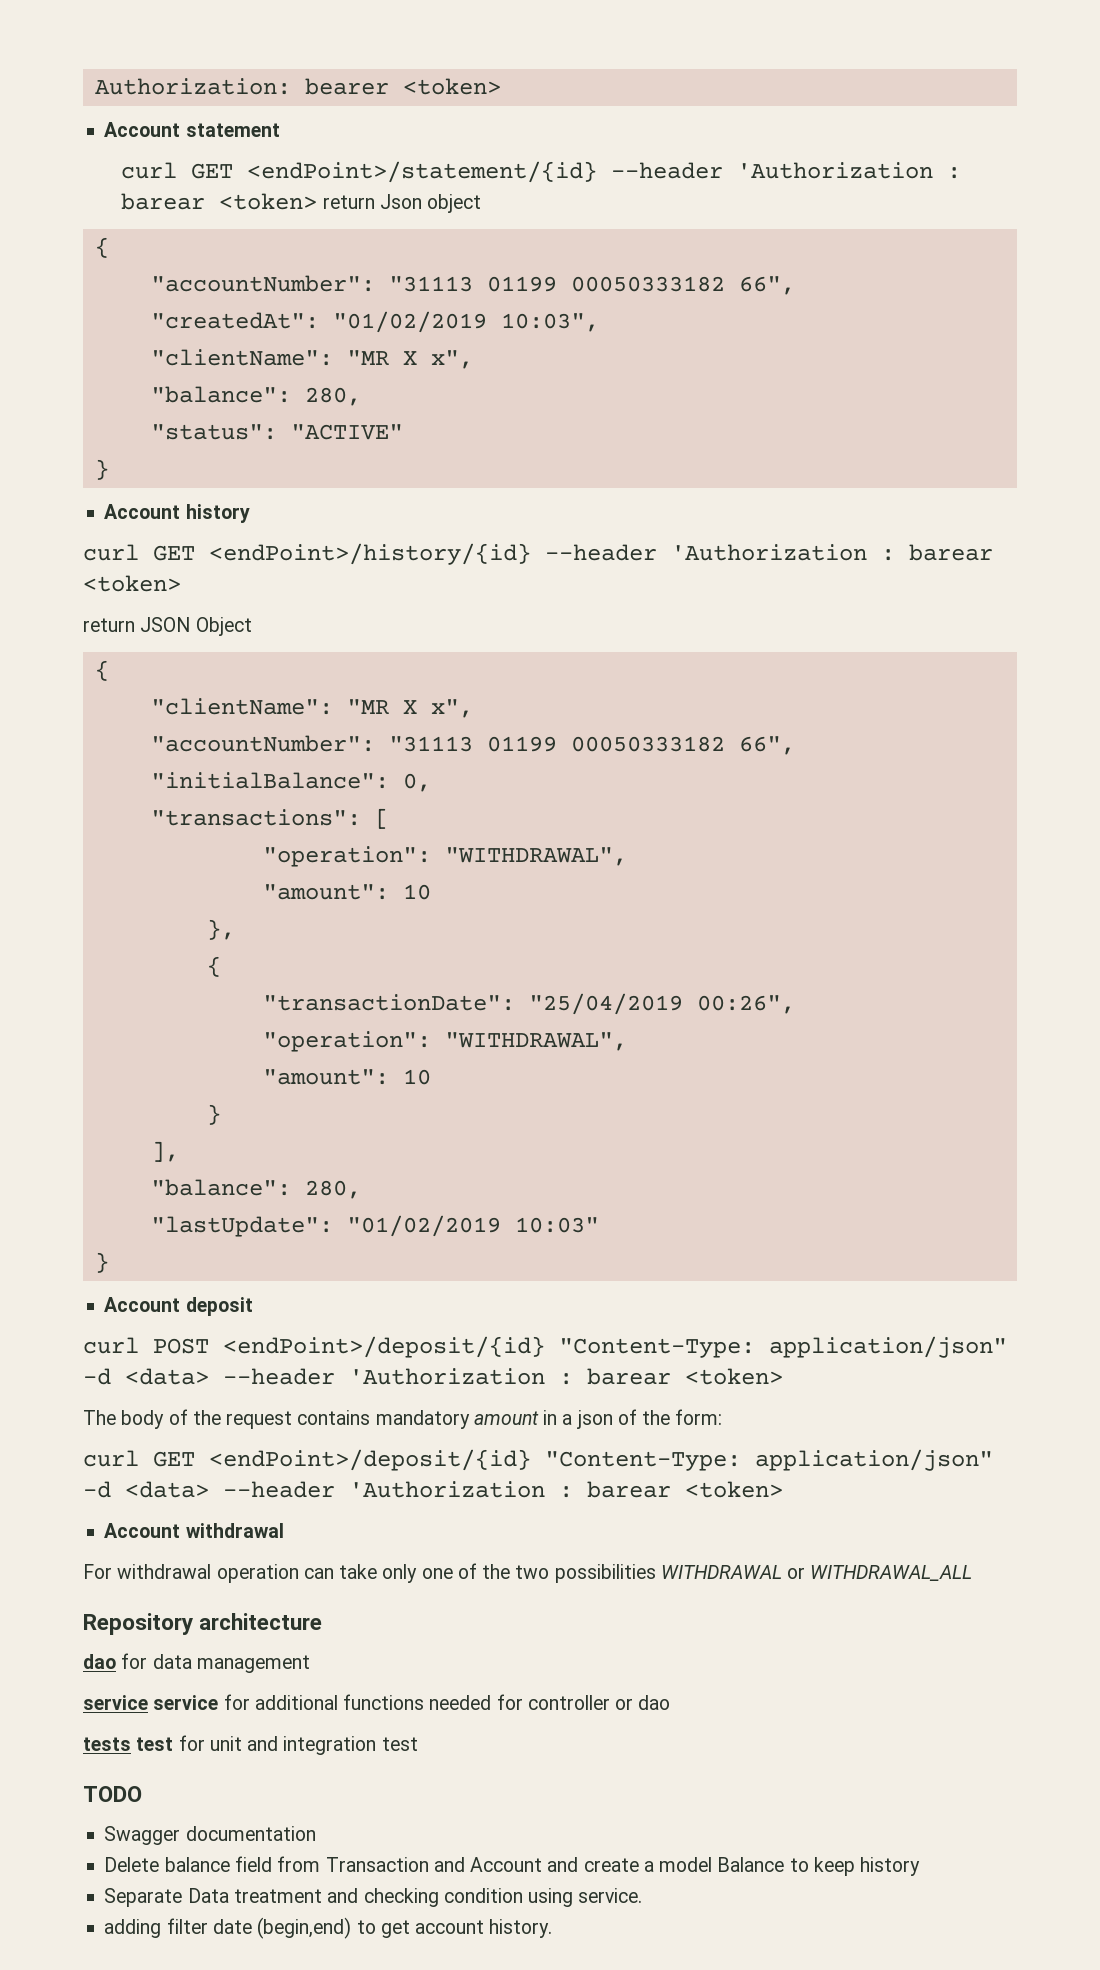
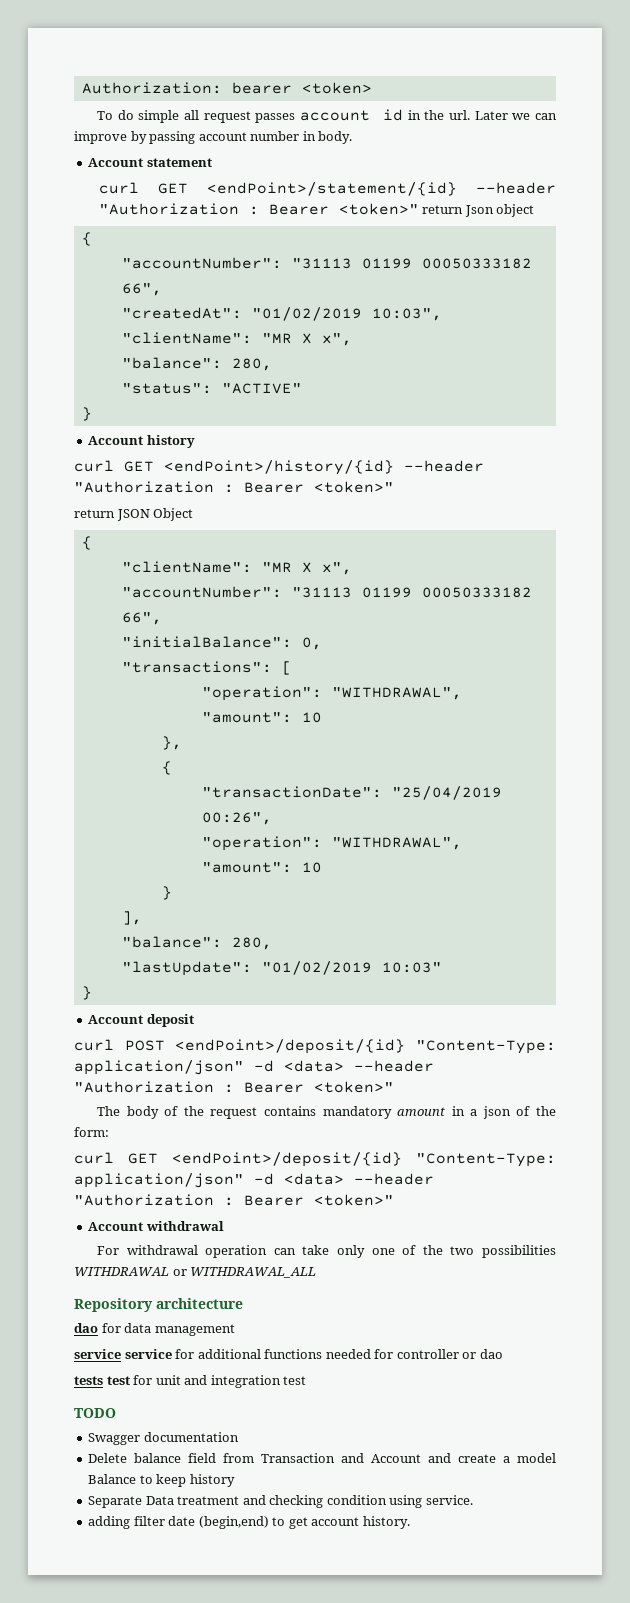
+ To do simple all request passes account id in the url. Later we can improve by passing account number in body.
- curl GET <endPoint>/statement/{id} --header 'Authorization : barear <token> return Json object
+ curl GET <endPoint>/statement/{id} --header "Authorization : Bearer <token>" return Json object
- curl GET <endPoint>/history/{id} --header 'Authorization : barear <token>
+ curl GET <endPoint>/history/{id} --header "Authorization : Bearer <token>"
- curl POST <endPoint>/deposit/{id} "Content-Type: application/json" -d <data> --header 'Authorization : barear <token>
+ curl POST <endPoint>/deposit/{id} "Content-Type: application/json" -d <data> --header "Authorization : Bearer <token>"
- curl GET <endPoint>/deposit/{id} "Content-Type: application/json" -d <data> --header 'Authorization : barear <token>
+ curl GET <endPoint>/deposit/{id} "Content-Type: application/json" -d <data> --header "Authorization : Bearer <token>"

